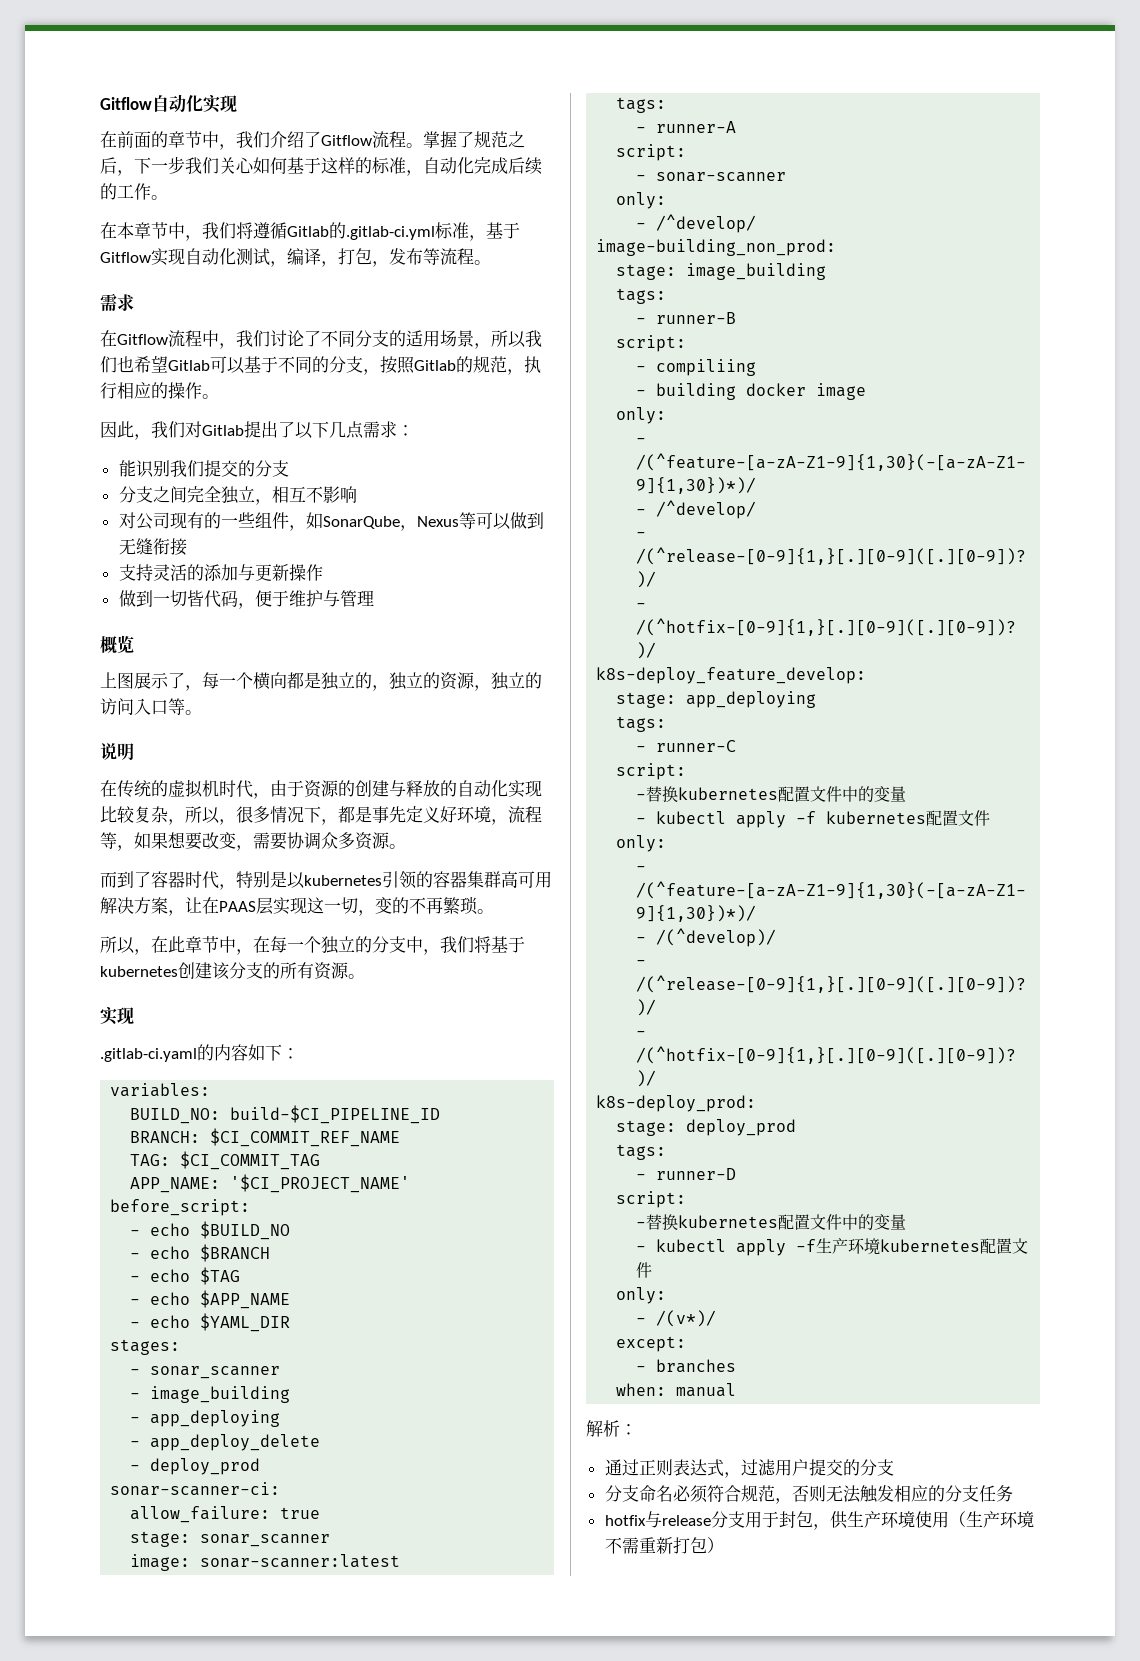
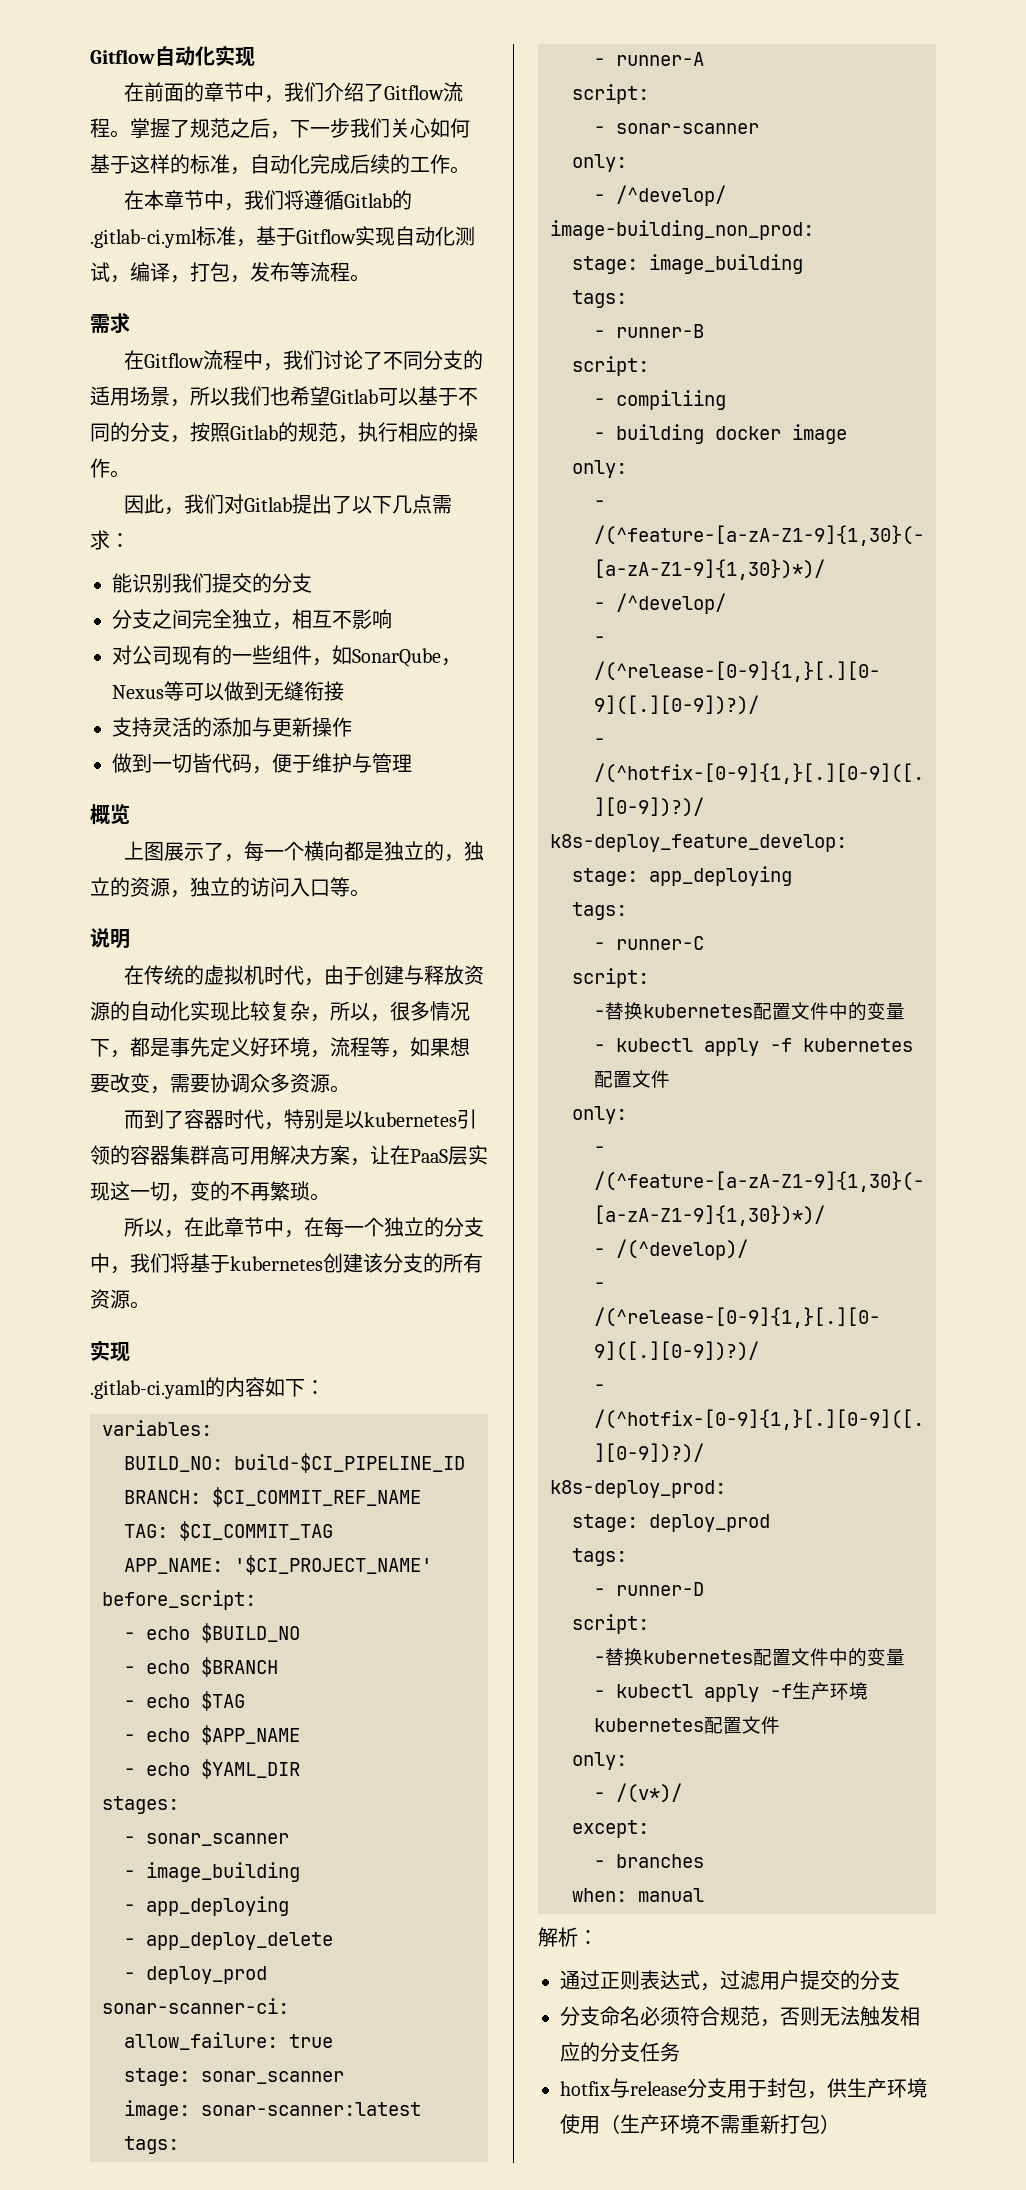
- 在传统的虚拟机时代，由于资源的创建与释放的自动化实现比较复杂，所以，很多情况下，都是事先定义好环境，流程等，如果想要改变，需要协调众多资源。
+ 在传统的虚拟机时代，由于创建与释放资源的自动化实现比较复杂，所以，很多情况下，都是事先定义好环境，流程等，如果想要改变，需要协调众多资源。
- 而到了容器时代，特别是以kubernetes引领的容器集群高可用解决方案，让在PAAS层实现这一切，变的不再繁琐。
+ 而到了容器时代，特别是以kubernetes引领的容器集群高可用解决方案，让在PaaS层实现这一切，变的不再繁琐。

